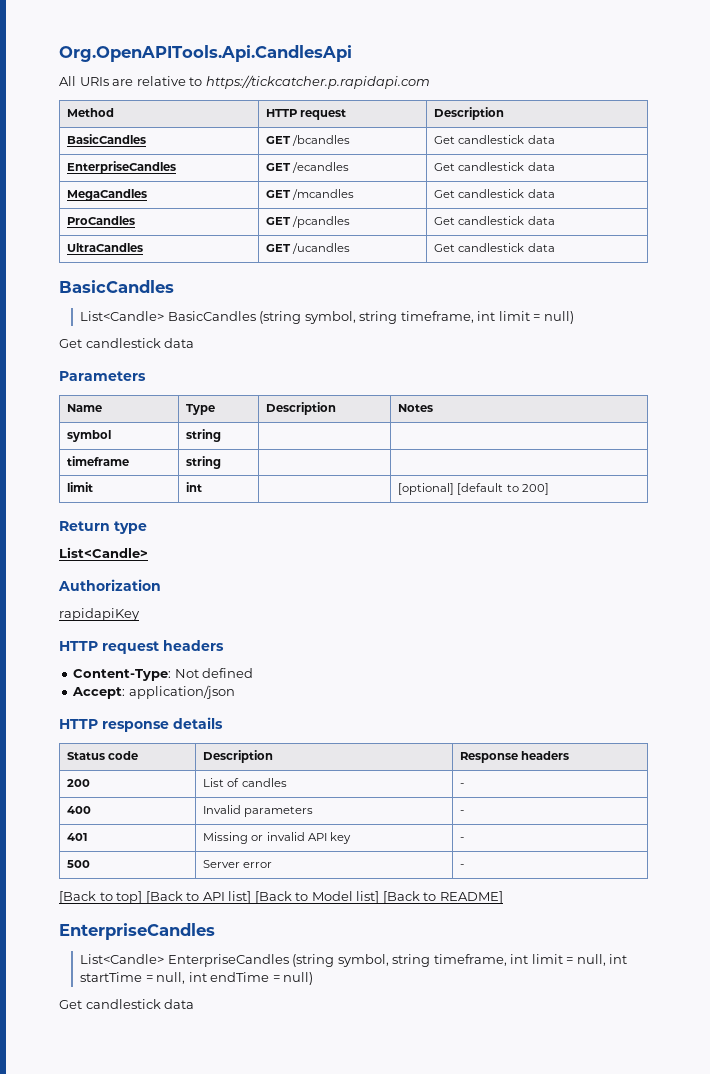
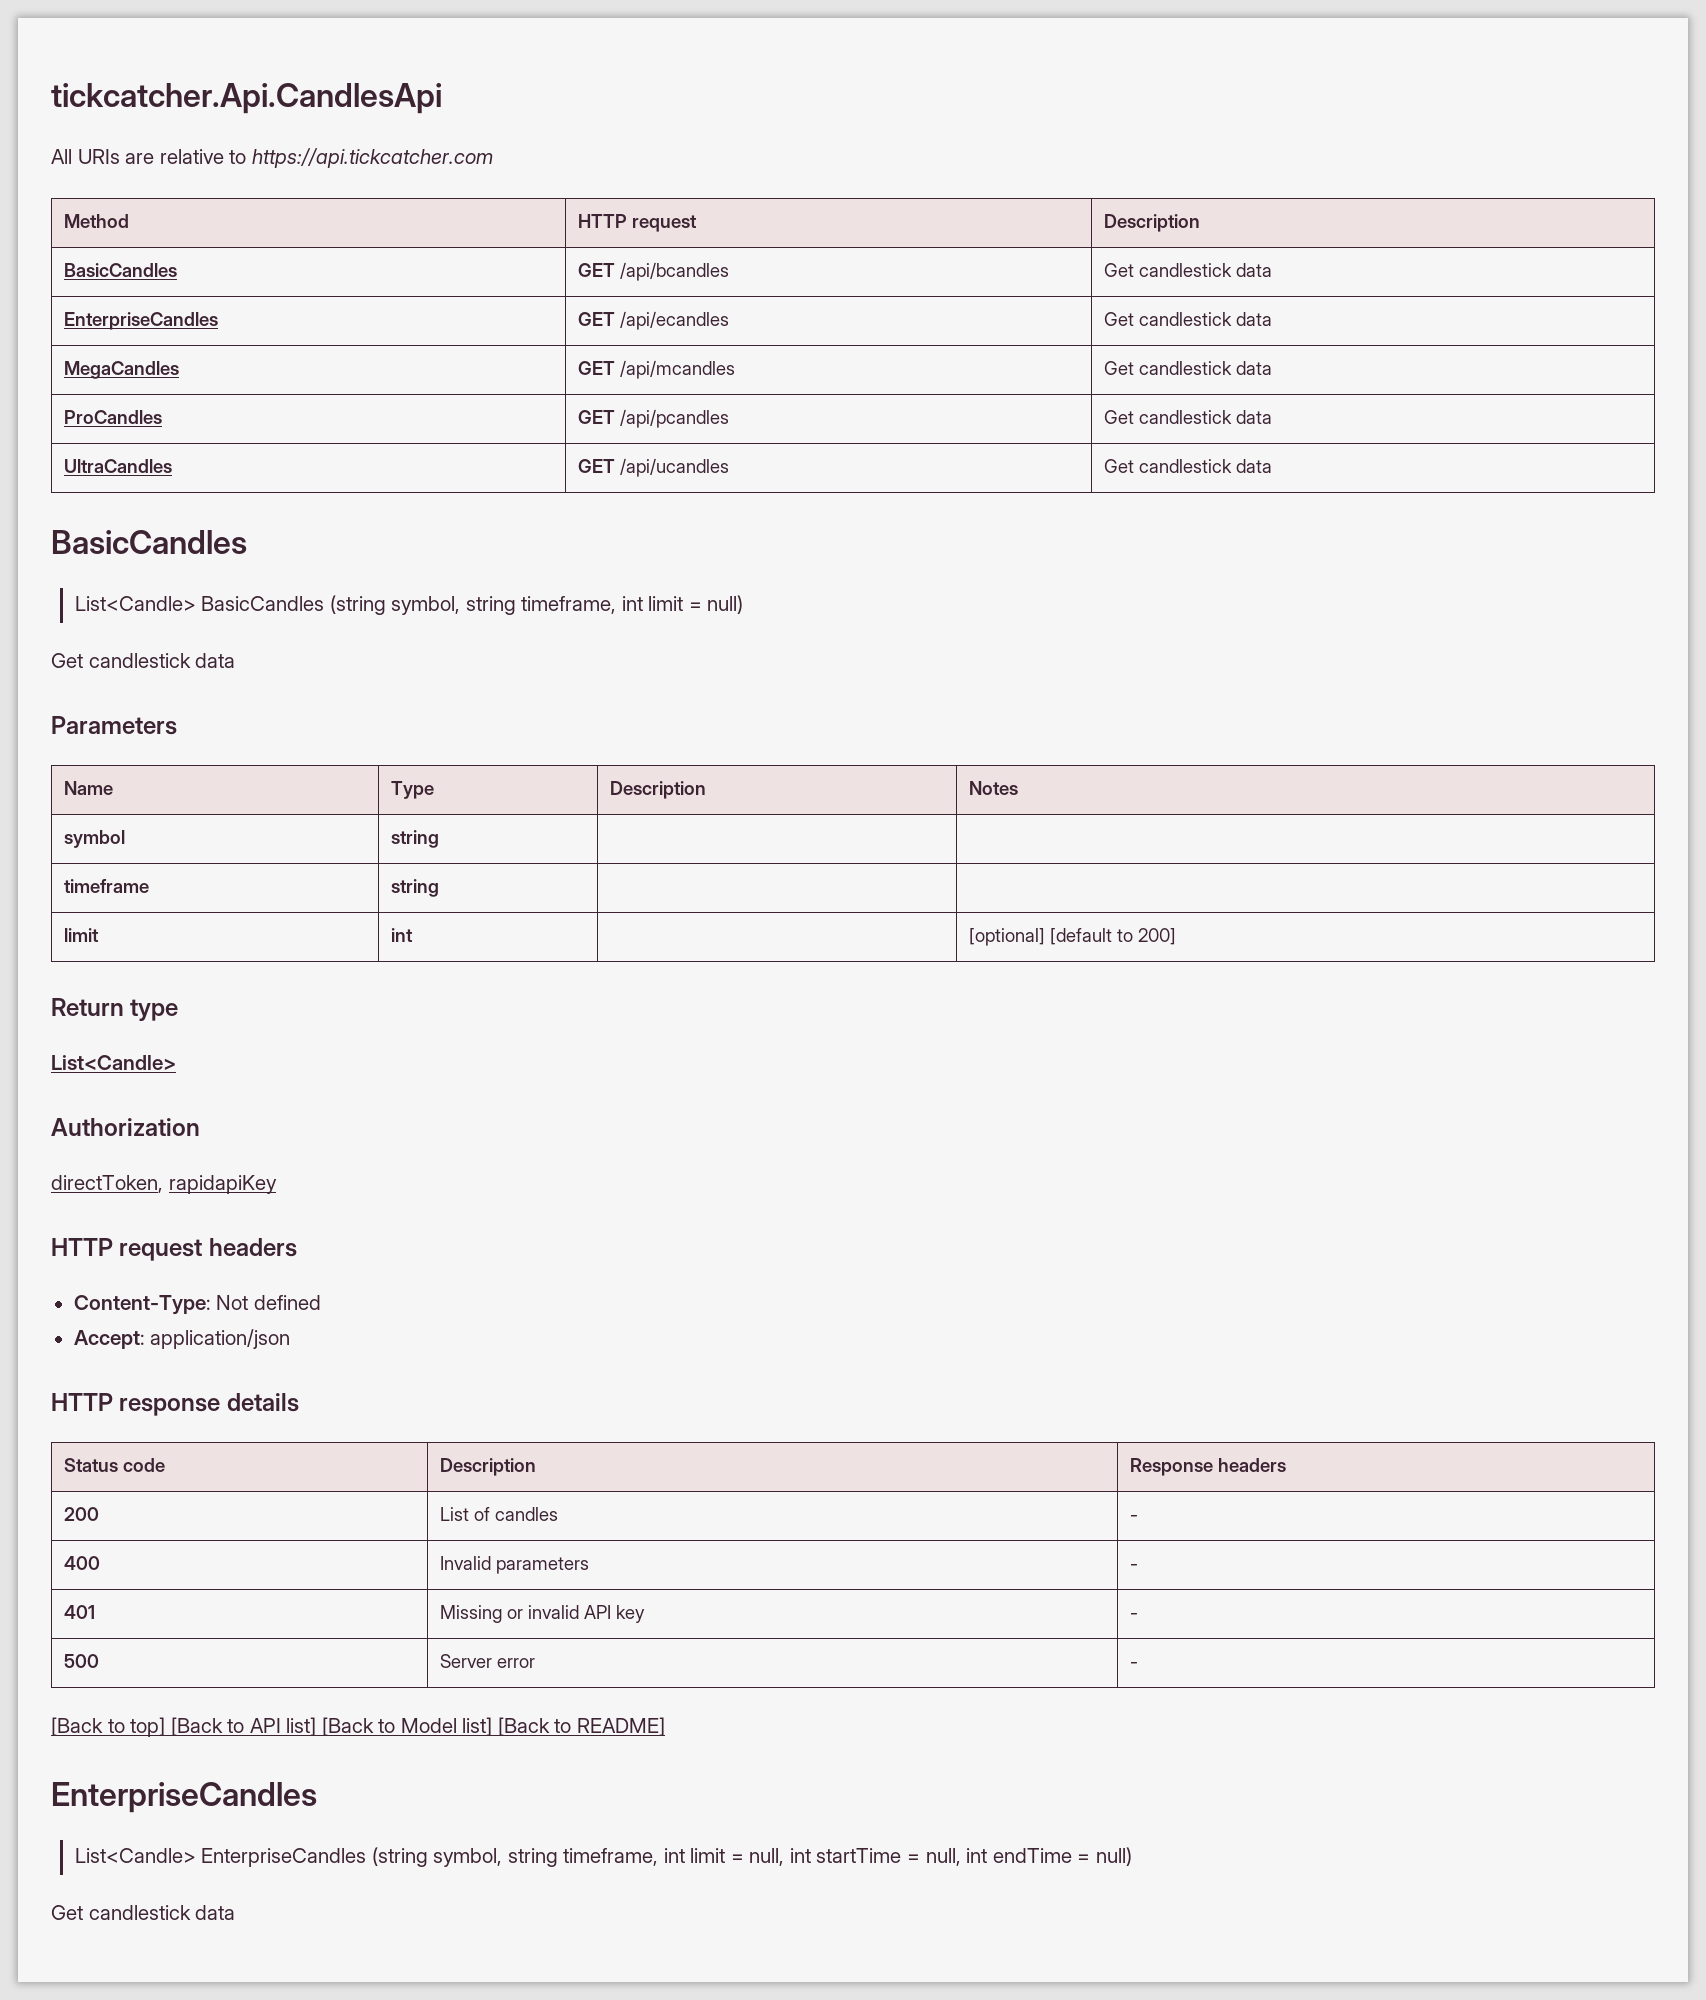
- Org.OpenAPITools.Api.CandlesApi
+ tickcatcher.Api.CandlesApi
- All URIs are relative to https://tickcatcher.p.rapidapi.com
+ All URIs are relative to https://api.tickcatcher.com
- BasicCandles | GET /bcandles | Get candlestick data
+ BasicCandles | GET /api/bcandles | Get candlestick data
- EnterpriseCandles | GET /ecandles | Get candlestick data
+ EnterpriseCandles | GET /api/ecandles | Get candlestick data
- MegaCandles | GET /mcandles | Get candlestick data
+ MegaCandles | GET /api/mcandles | Get candlestick data
- ProCandles | GET /pcandles | Get candlestick data
+ ProCandles | GET /api/pcandles | Get candlestick data
- UltraCandles | GET /ucandles | Get candlestick data
+ UltraCandles | GET /api/ucandles | Get candlestick data
- rapidapiKey
+ directToken, rapidapiKey

